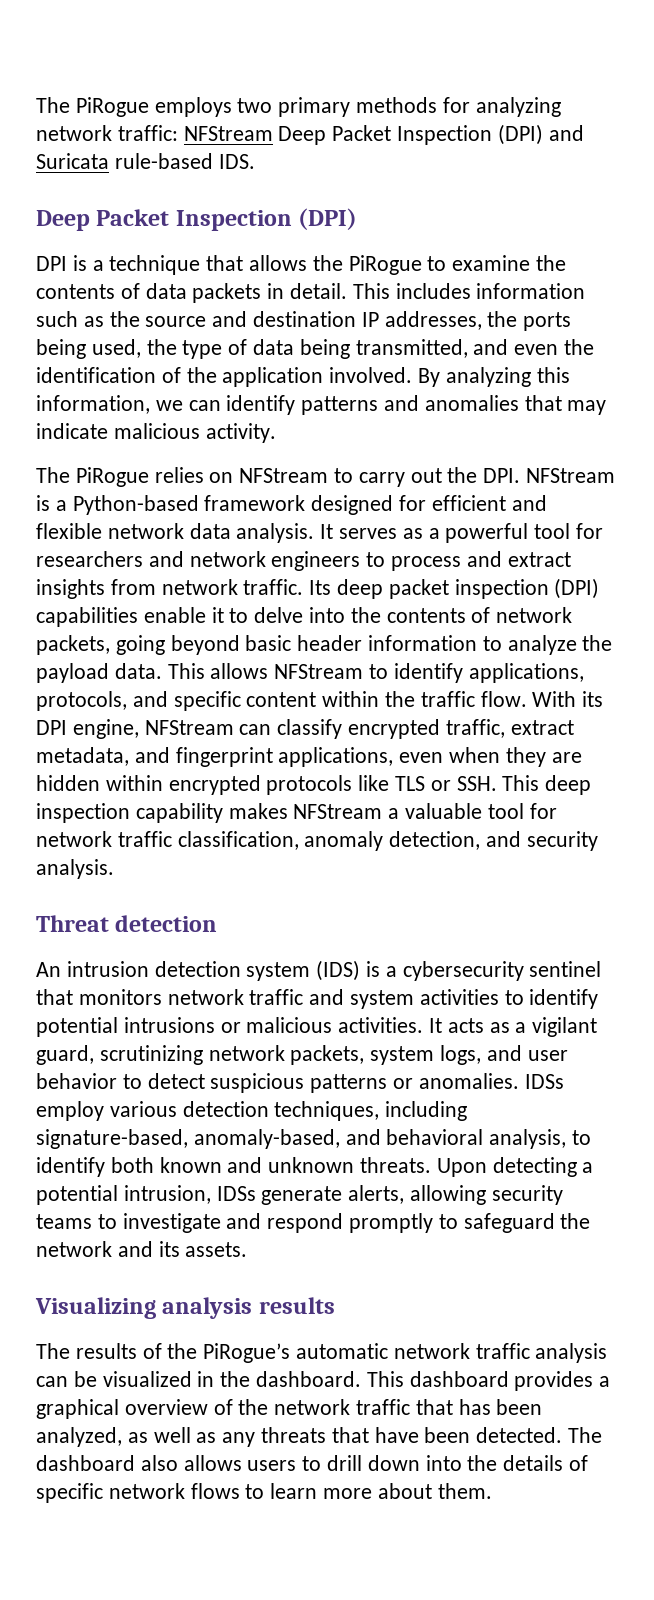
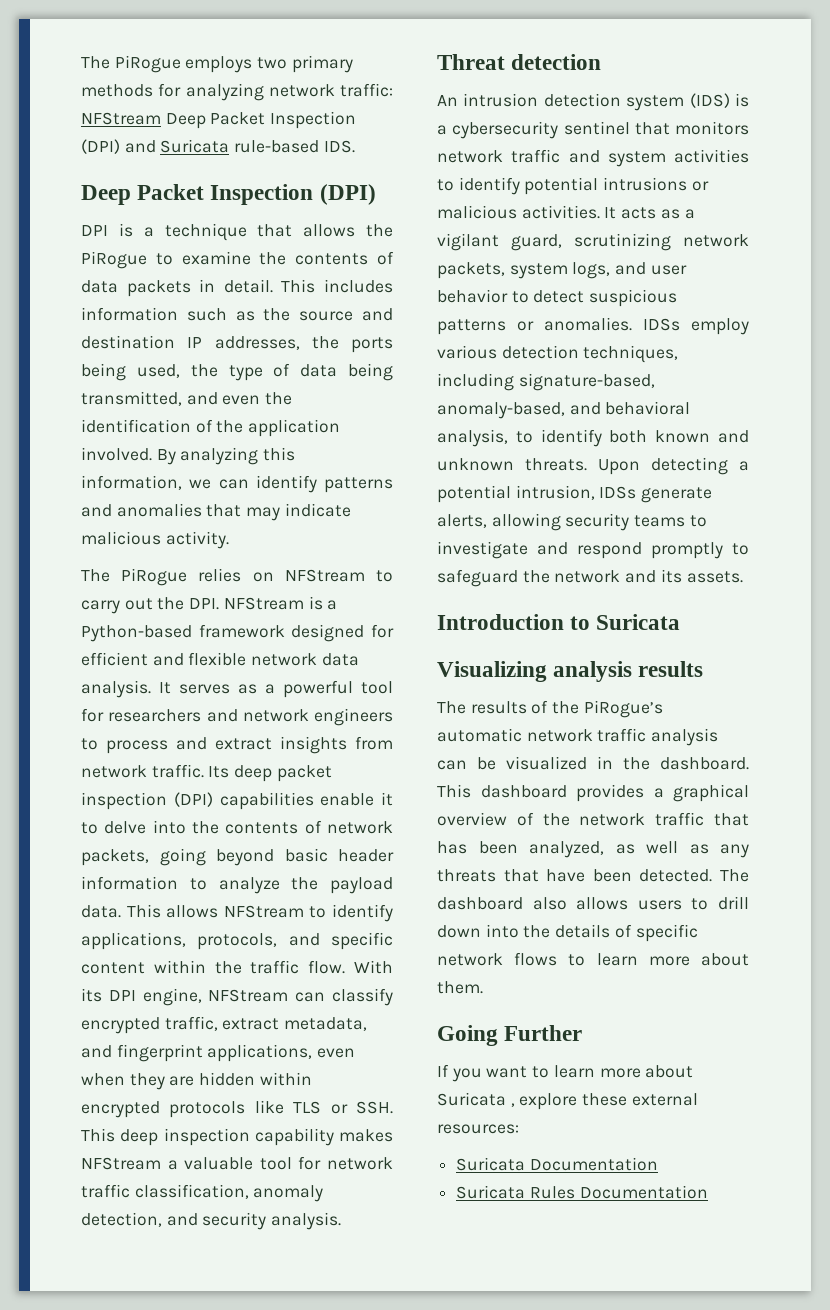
+ Introduction to Suricata
+ Going Further
+ If you want to learn more about Suricata , explore these external resources:
+ Suricata Documentation
+ Suricata Rules Documentation

